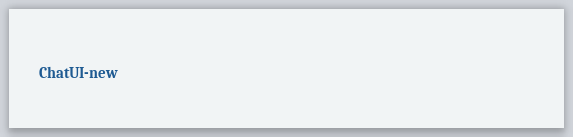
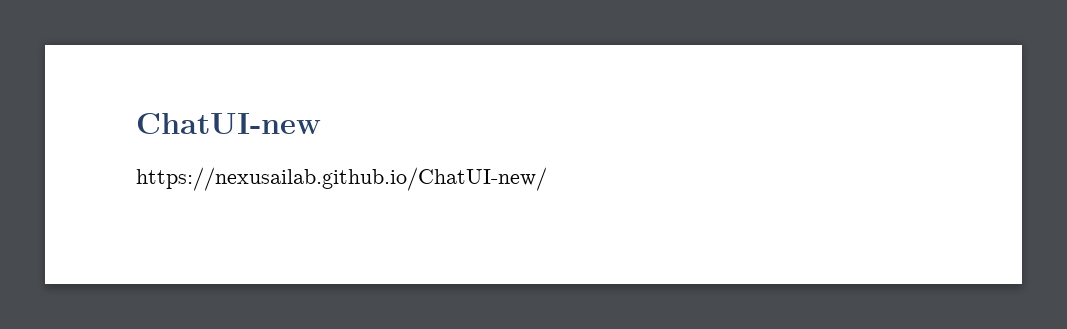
+ https://nexusailab.github.io/ChatUI-new/

